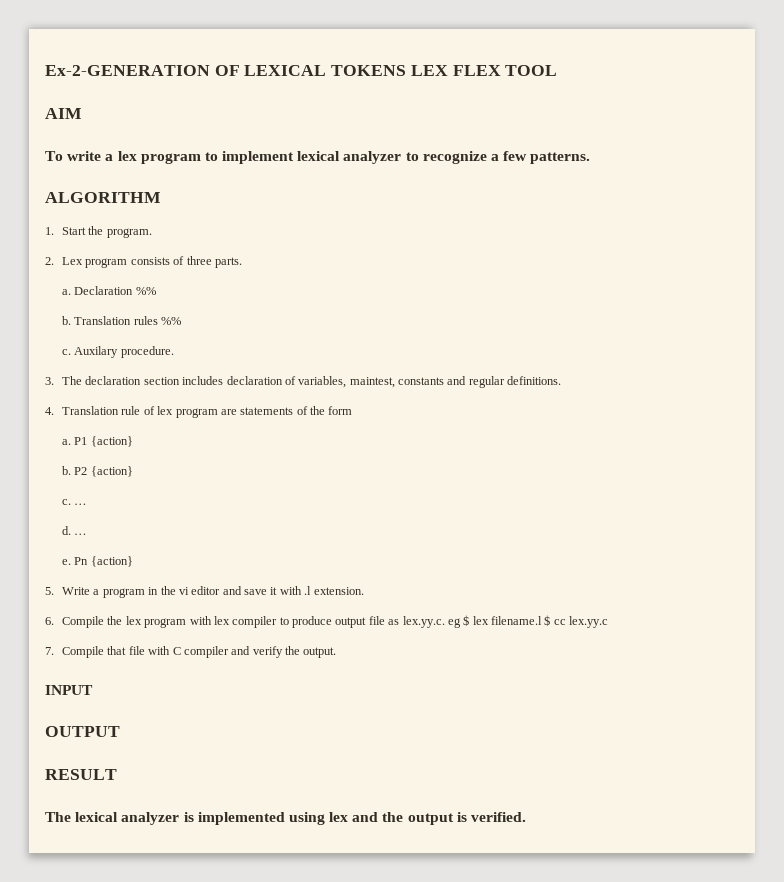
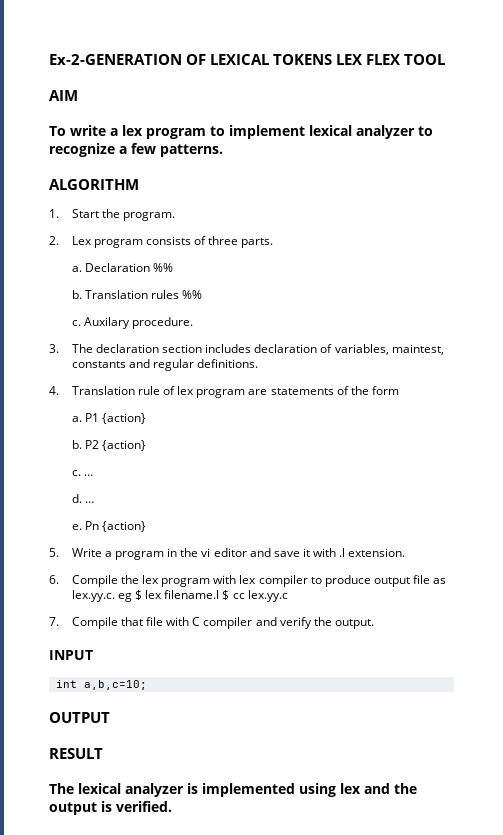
+ int a,b,c=10;

